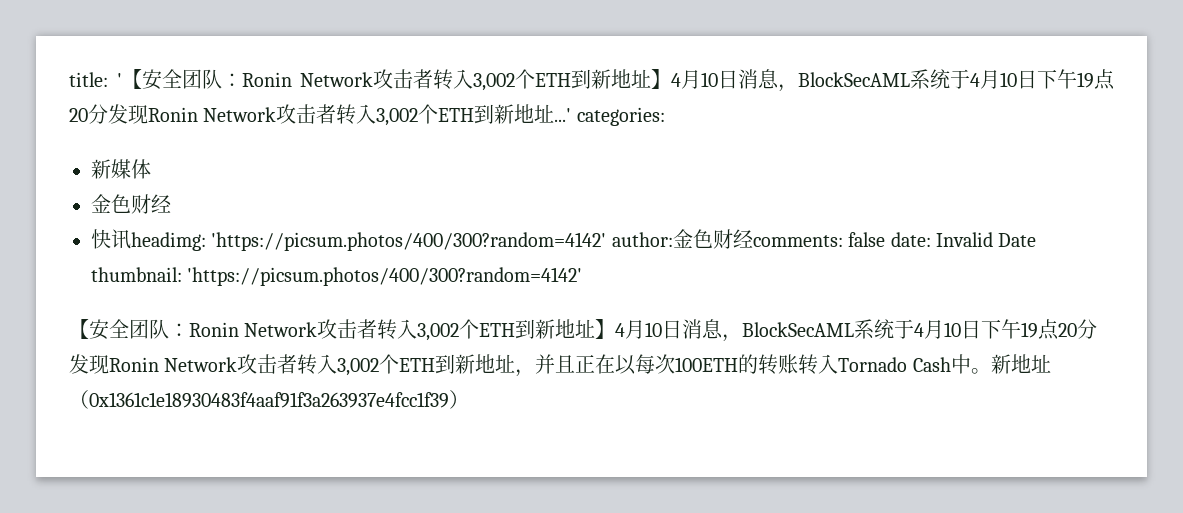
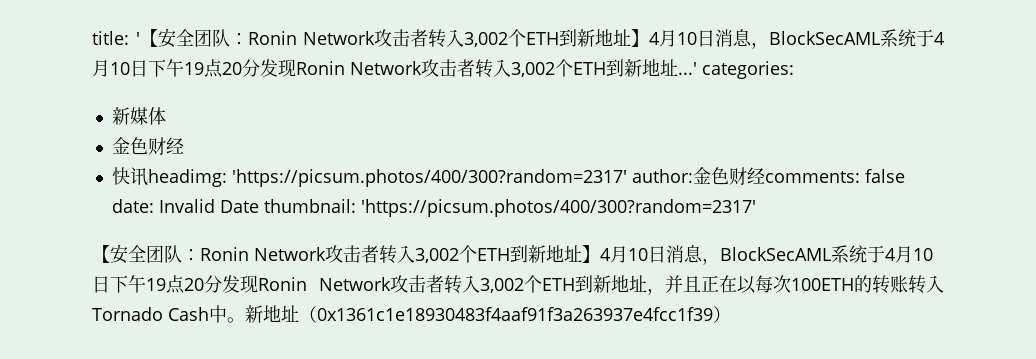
- 快讯headimg: 'https://picsum.photos/400/300?random=4142' author:金色财经comments: false date: Invalid Date thumbnail: 'https://picsum.photos/400/300?random=4142'
+ 快讯headimg: 'https://picsum.photos/400/300?random=2317' author:金色财经comments: false date: Invalid Date thumbnail: 'https://picsum.photos/400/300?random=2317'

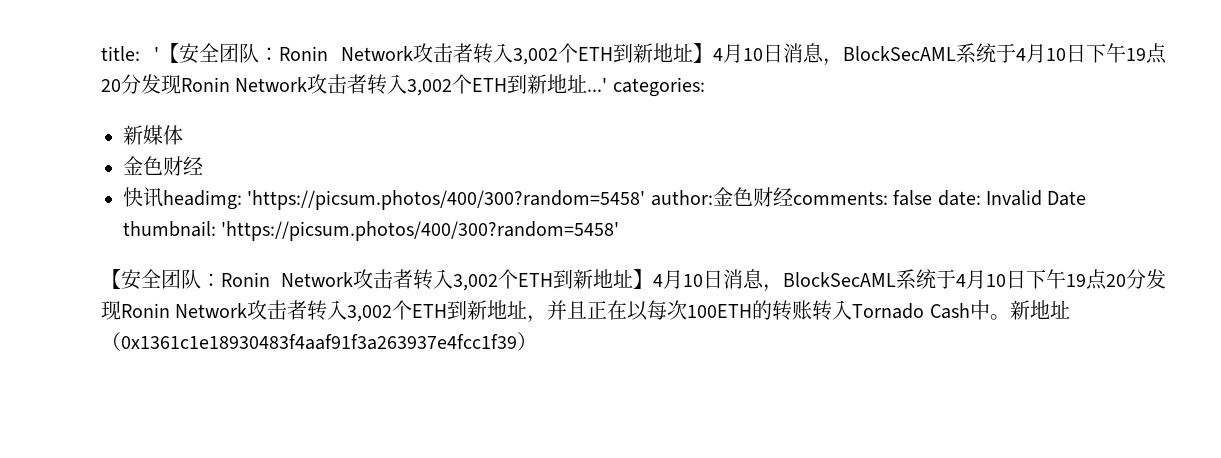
- 快讯headimg: 'https://picsum.photos/400/300?random=2317' author:金色财经comments: false date: Invalid Date thumbnail: 'https://picsum.photos/400/300?random=2317'
+ 快讯headimg: 'https://picsum.photos/400/300?random=5458' author:金色财经comments: false date: Invalid Date thumbnail: 'https://picsum.photos/400/300?random=5458'

